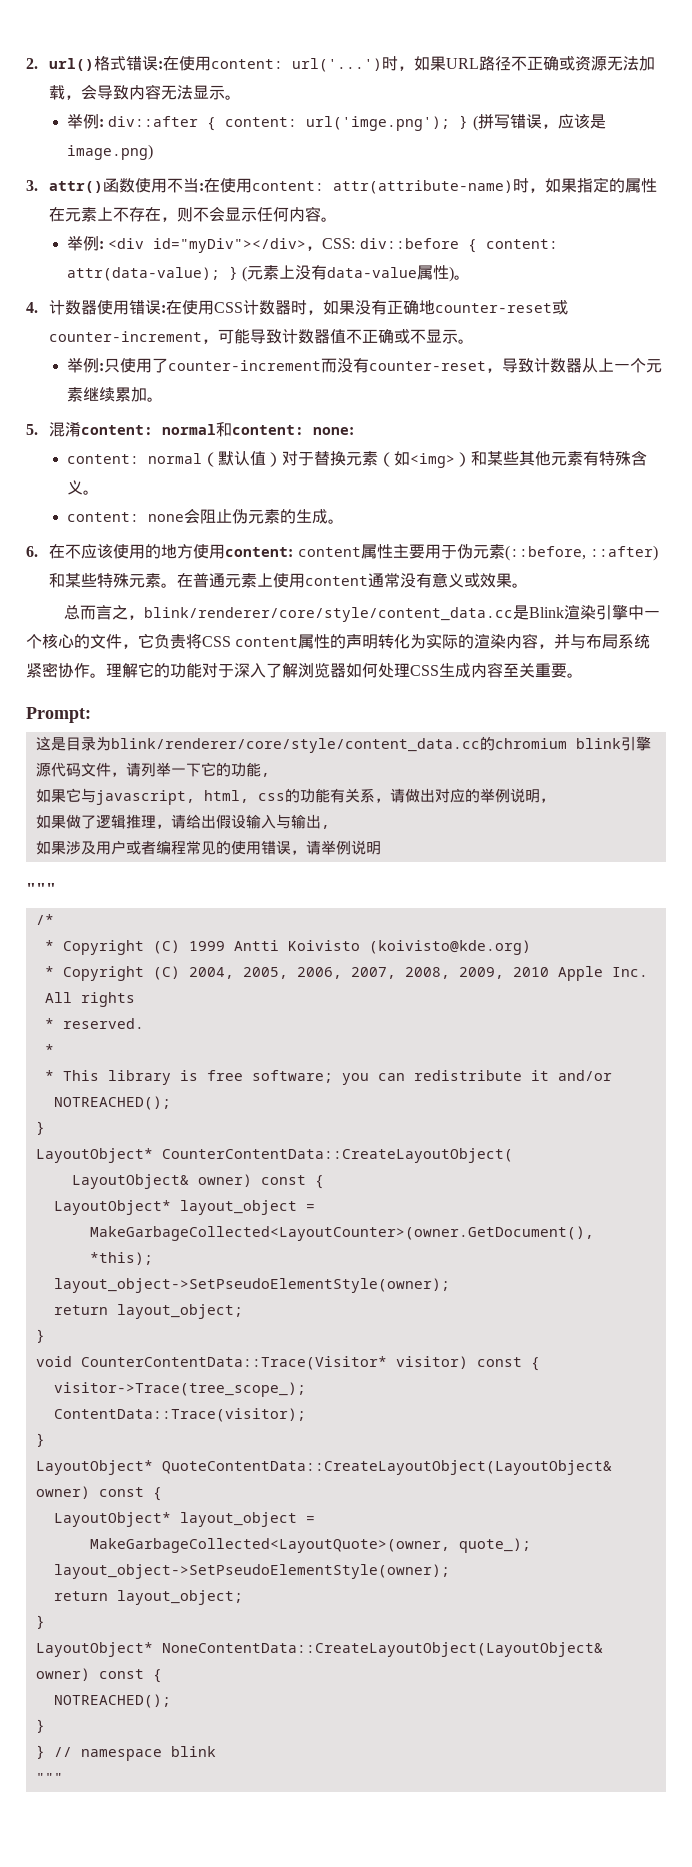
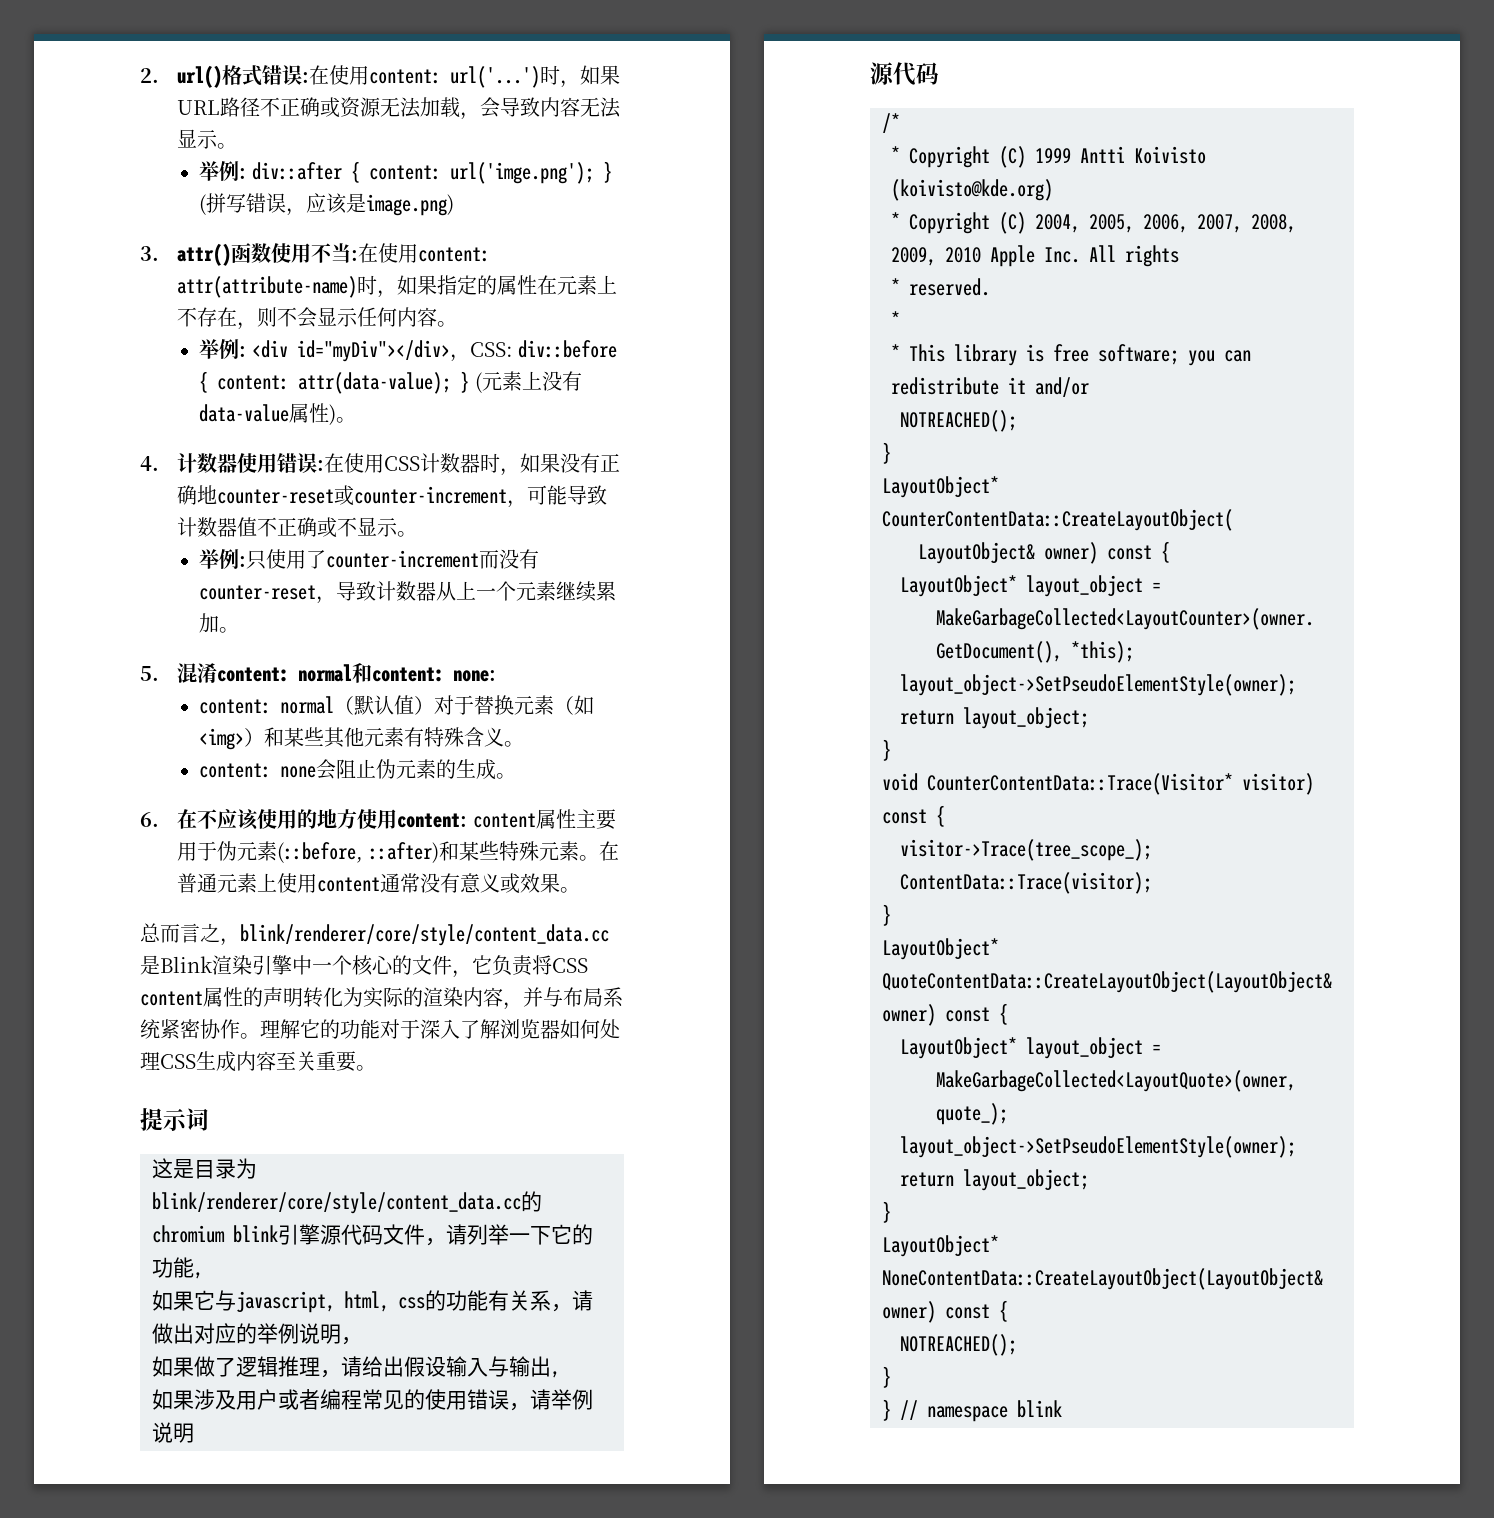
- Prompt:
+ 提示词
  如果涉及用户或者编程常见的使用错误，请举例说明
- """
+ 源代码
  } // namespace blink
- """

